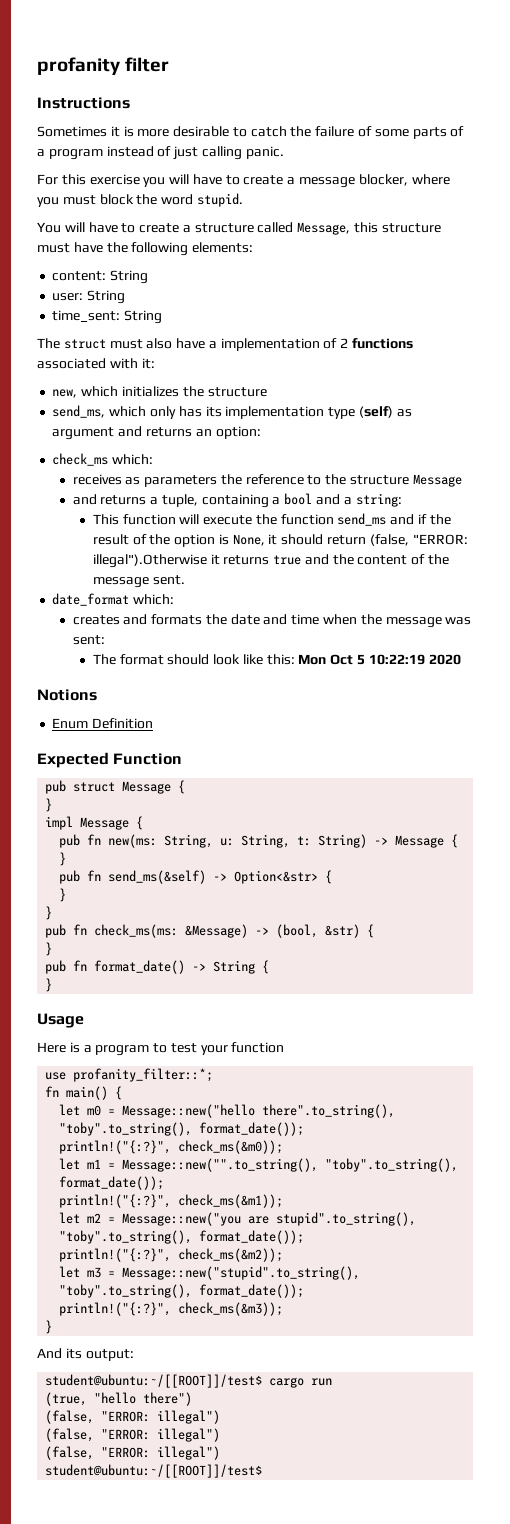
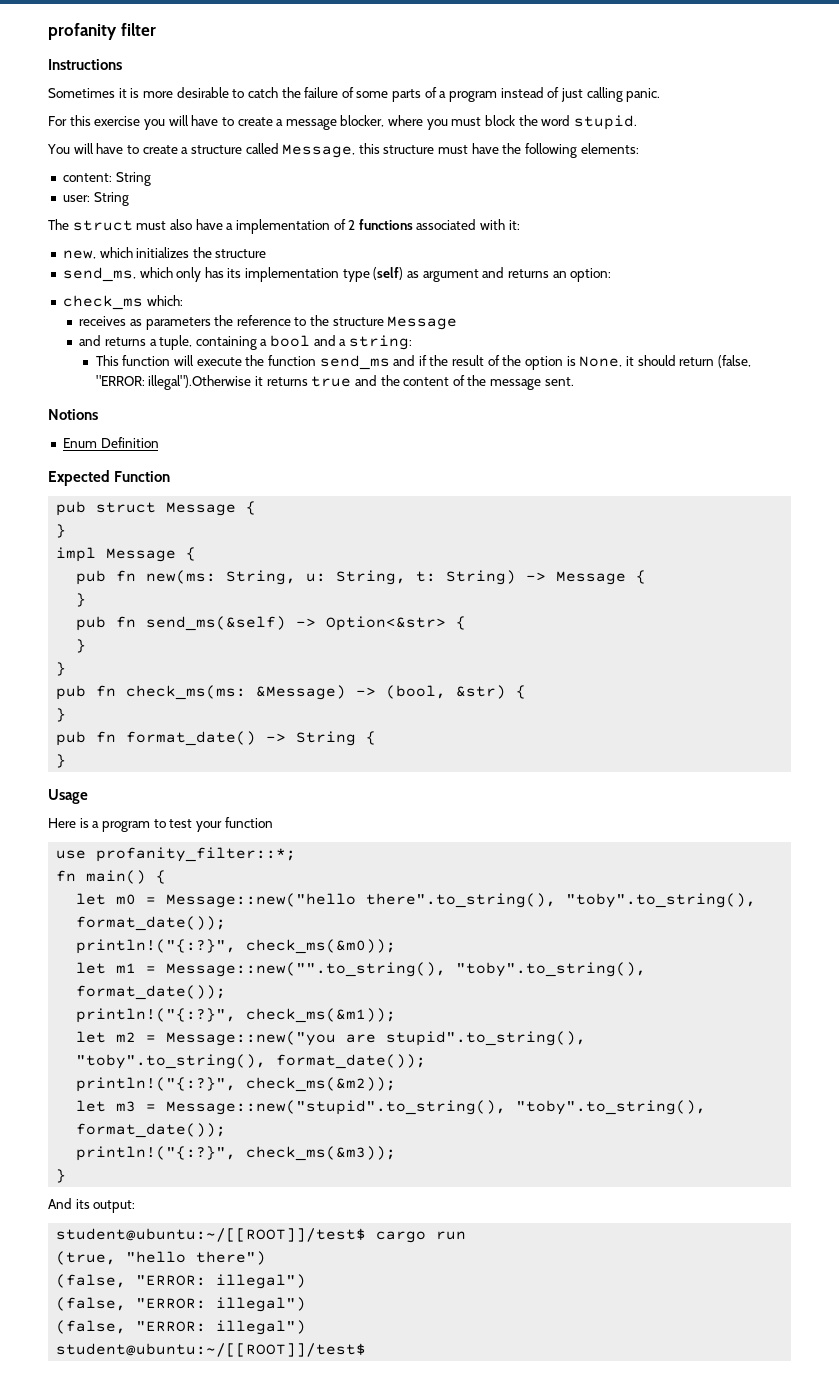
- time_sent: String
- date_format which:
- creates and formats the date and time when the message was sent:
- The format should look like this: Mon Oct 5 10:22:19 2020

